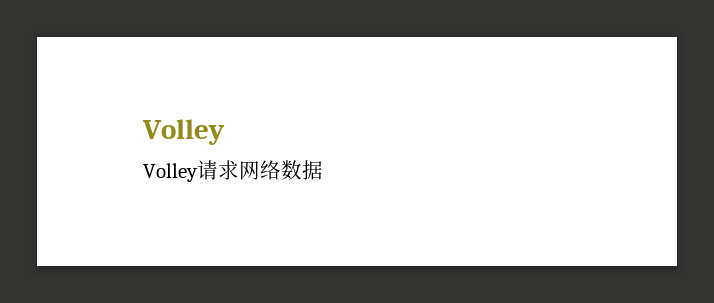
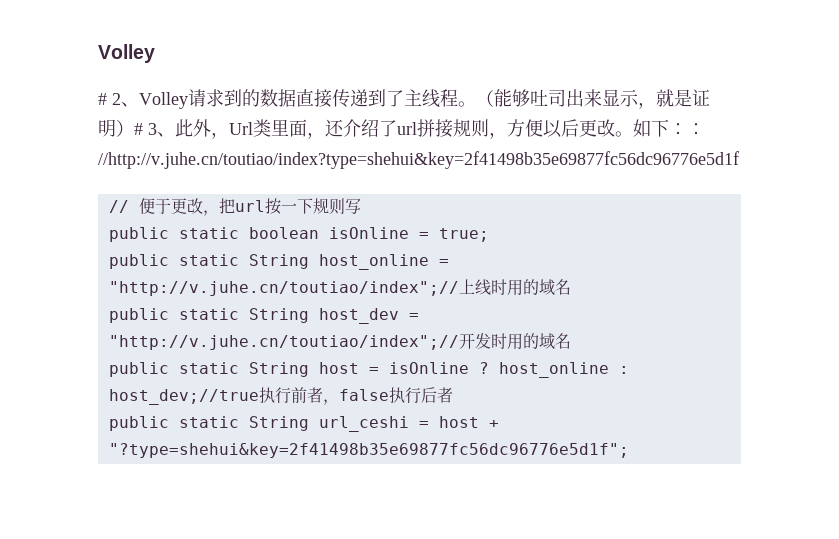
- Volley请求网络数据
+ # 2、Volley请求到的数据直接传递到了主线程。（能够吐司出来显示，就是证明）# 3、此外，Url类里面，还介绍了url拼接规则，方便以后更改。如下：：//http://v.juhe.cn/toutiao/index?type=shehui&key=2f41498b35e69877fc56dc96776e5d1f
+ // 便于更改，把url按一下规则写
+ public static boolean isOnline = true;
+ public static String host_online = "http://v.juhe.cn/toutiao/index";//上线时用的域名
+ public static String host_dev = "http://v.juhe.cn/toutiao/index";//开发时用的域名
+ public static String host = isOnline ? host_online : host_dev;//true执行前者，false执行后者
+ public static String url_ceshi = host + "?type=shehui&key=2f41498b35e69877fc56dc96776e5d1f";

